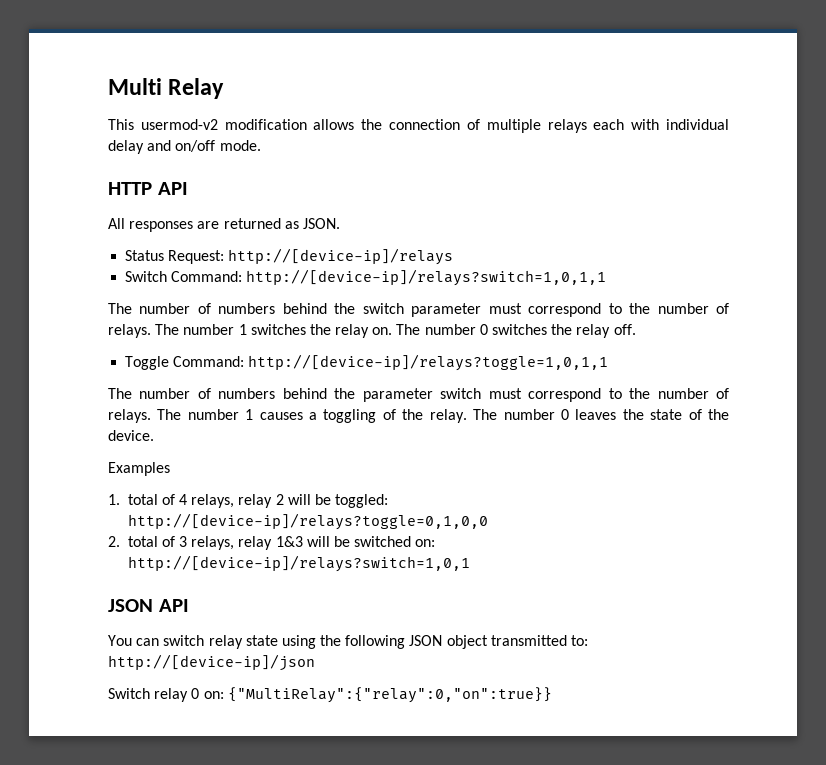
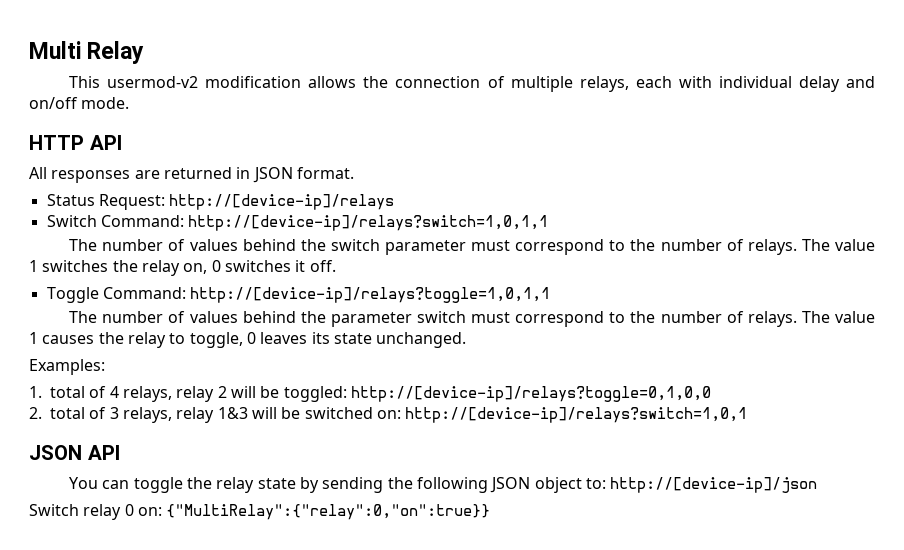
- This usermod-v2 modification allows the connection of multiple relays each with individual delay and on/off mode.
+ This usermod-v2 modification allows the connection of multiple relays, each with individual delay and on/off mode.
- All responses are returned as JSON.
+ All responses are returned in JSON format.
- The number of numbers behind the switch parameter must correspond to the number of relays.
+ The number of values behind the switch parameter must correspond to the number of relays.
- The number 1 switches the relay on. The number 0 switches the relay off.
+ The value 1 switches the relay on, 0 switches it off.
- The number of numbers behind the parameter switch must correspond to the number of relays.
+ The number of values behind the parameter switch must correspond to the number of relays.
- The number 1 causes a toggling of the relay. The number 0 leaves the state of the device.
- Examples
+ The value 1 causes the relay to toggle, 0 leaves its state unchanged.
+ Examples:
- You can switch relay state using the following JSON object transmitted to: http://[device-ip]/json
+ You can toggle the relay state by sending the following JSON object to: http://[device-ip]/json

